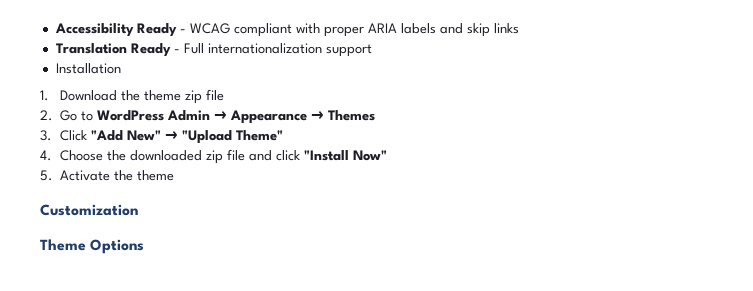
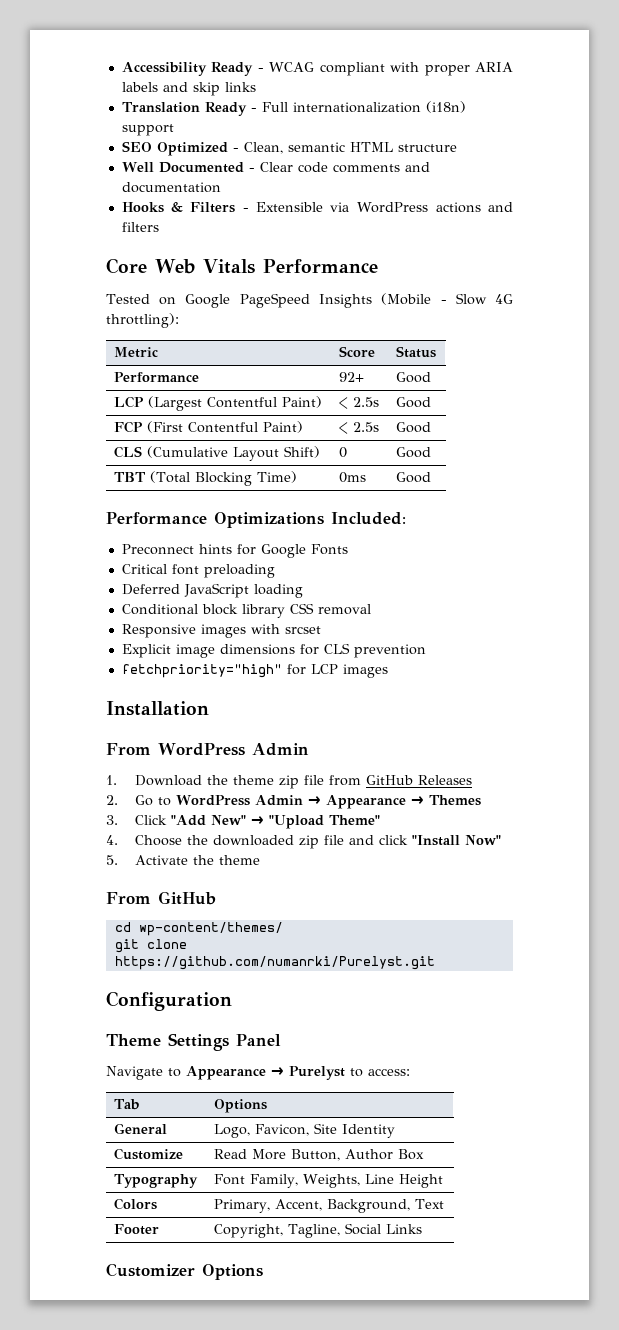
- Translation Ready - Full internationalization support
+ Translation Ready - Full internationalization (i18n) support
+ SEO Optimized - Clean, semantic HTML structure
+ Well Documented - Clear code comments and documentation
+ Hooks & Filters - Extensible via WordPress actions and filters
+ Core Web Vitals Performance
+ Tested on Google PageSpeed Insights (Mobile - Slow 4G throttling):
+ Metric | Score | Status
+ Performance | 92+ | Good
+ LCP (Largest Contentful Paint) | < 2.5s | Good
+ FCP (First Contentful Paint) | < 2.5s | Good
+ CLS (Cumulative Layout Shift) | 0 | Good
+ TBT (Total Blocking Time) | 0ms | Good
+ Performance Optimizations Included:
+ Preconnect hints for Google Fonts
+ Critical font preloading
+ Deferred JavaScript loading
+ Conditional block library CSS removal
+ Responsive images with srcset
+ Explicit image dimensions for CLS prevention
+ fetchpriority="high" for LCP images
  Installation
+ From WordPress Admin
- 1. Download the theme zip file
+ 1. Download the theme zip file from GitHub Releases
- Customization
- Theme Options
+ From GitHub
+ cd wp-content/themes/
+ git clone https://github.com/numanrki/Purelyst.git
+ Configuration
+ Theme Settings Panel
+ Navigate to Appearance → Purelyst to access:
+ Tab | Options
+ General | Logo, Favicon, Site Identity
+ Customize | Read More Button, Author Box
+ Typography | Font Family, Weights, Line Height
+ Colors | Primary, Accent, Background, Text
+ Footer | Copyright, Tagline, Social Links
+ Customizer Options

